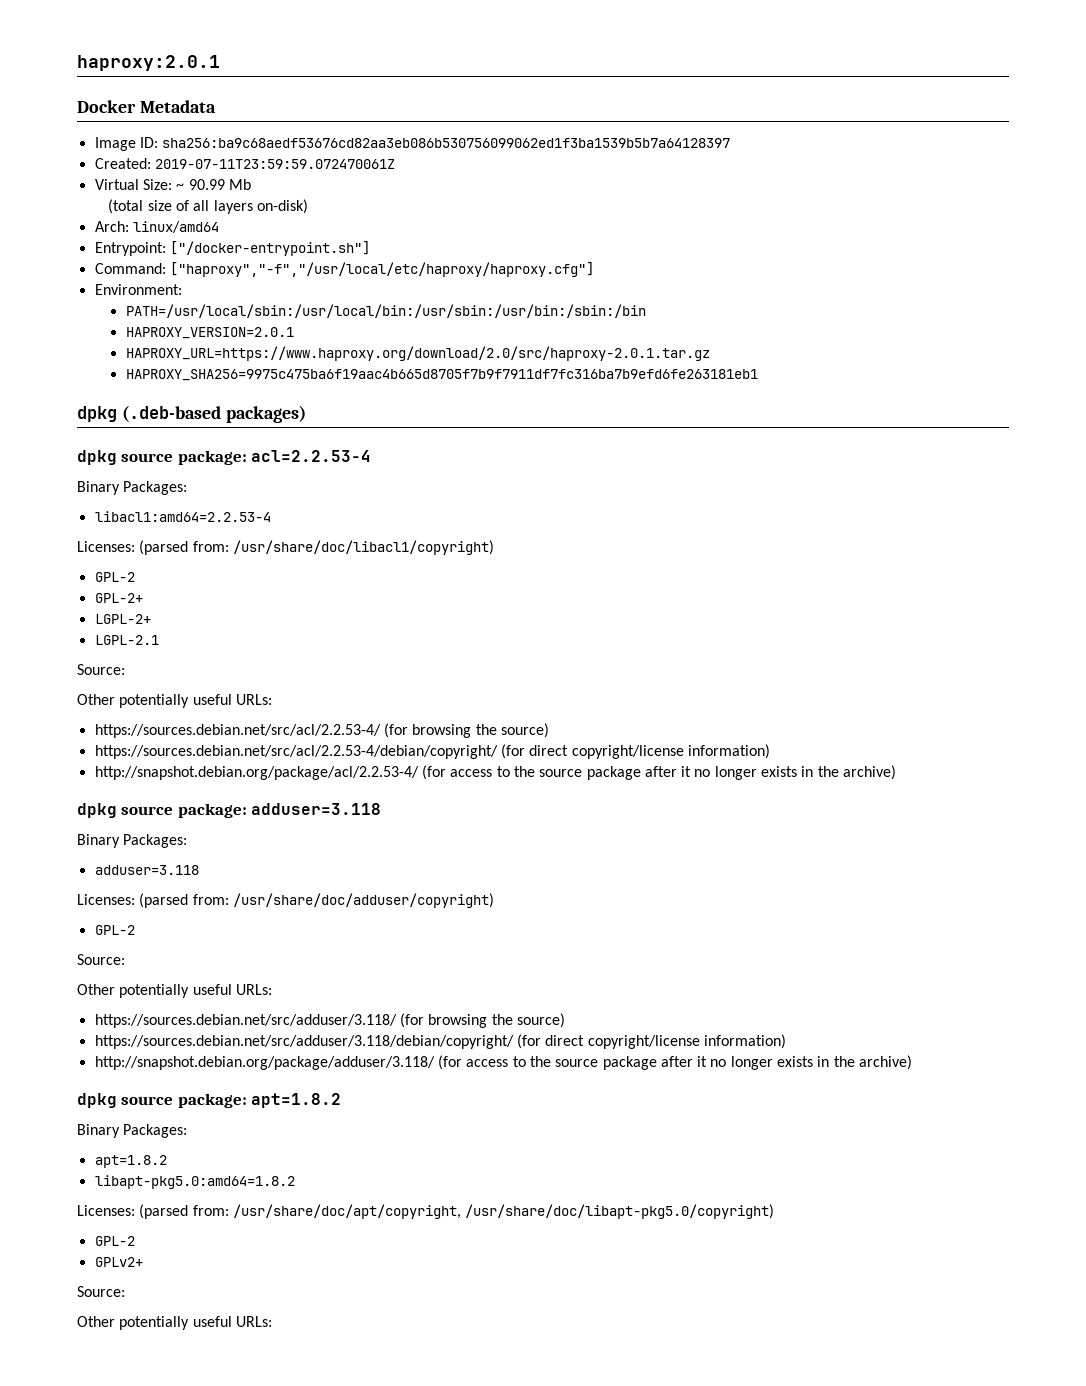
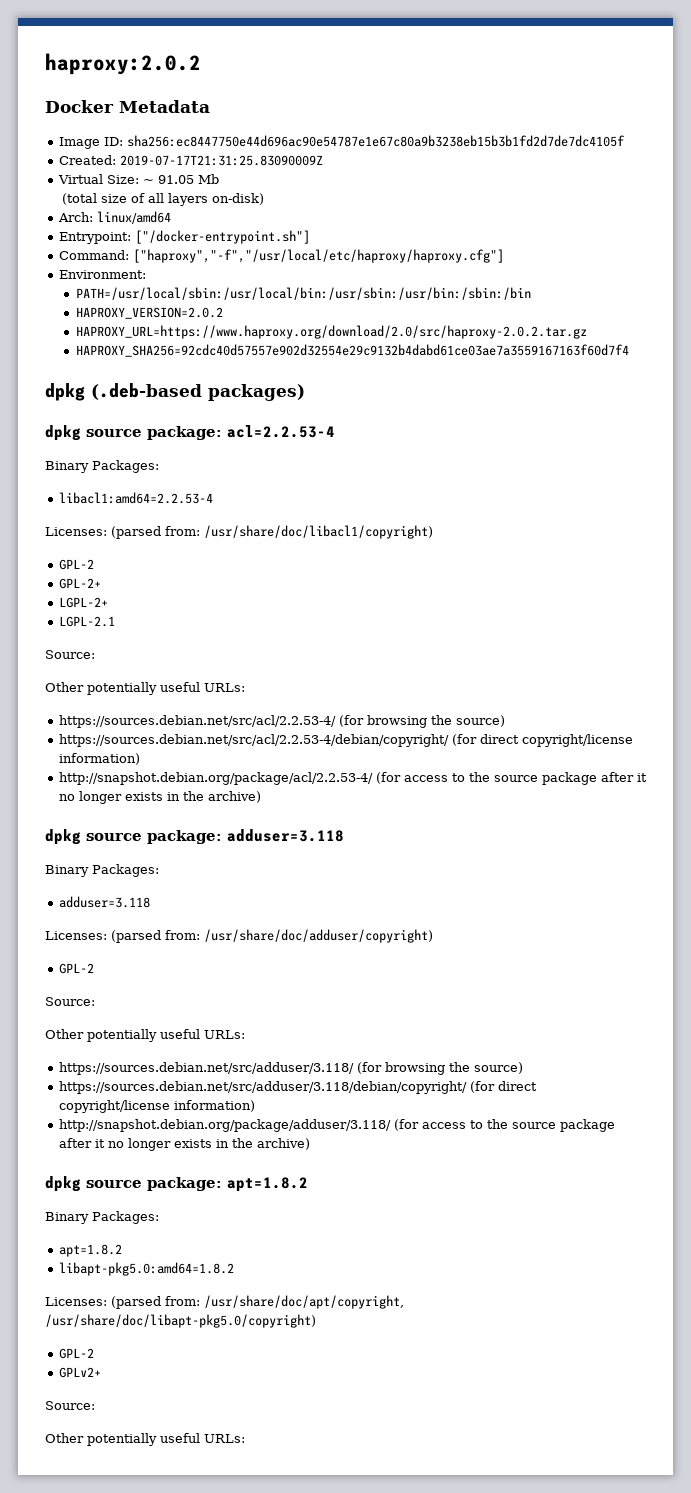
- haproxy:2.0.1
+ haproxy:2.0.2
- Image ID: sha256:ba9c68aedf53676cd82aa3eb086b530756099062ed1f3ba1539b5b7a64128397
+ Image ID: sha256:ec8447750e44d696ac90e54787e1e67c80a9b3238eb15b3b1fd2d7de7dc4105f
- Created: 2019-07-11T23:59:59.072470061Z
+ Created: 2019-07-17T21:31:25.83090009Z
- Virtual Size: ~ 90.99 Mb
+ Virtual Size: ~ 91.05 Mb
- HAPROXY_VERSION=2.0.1
- HAPROXY_URL=https://www.haproxy.org/download/2.0/src/haproxy-2.0.1.tar.gz
- HAPROXY_SHA256=9975c475ba6f19aac4b665d8705f7b9f7911df7fc316ba7b9efd6fe263181eb1
+ HAPROXY_VERSION=2.0.2
+ HAPROXY_URL=https://www.haproxy.org/download/2.0/src/haproxy-2.0.2.tar.gz
+ HAPROXY_SHA256=92cdc40d57557e902d32554e29c9132b4dabd61ce03ae7a3559167163f60d7f4

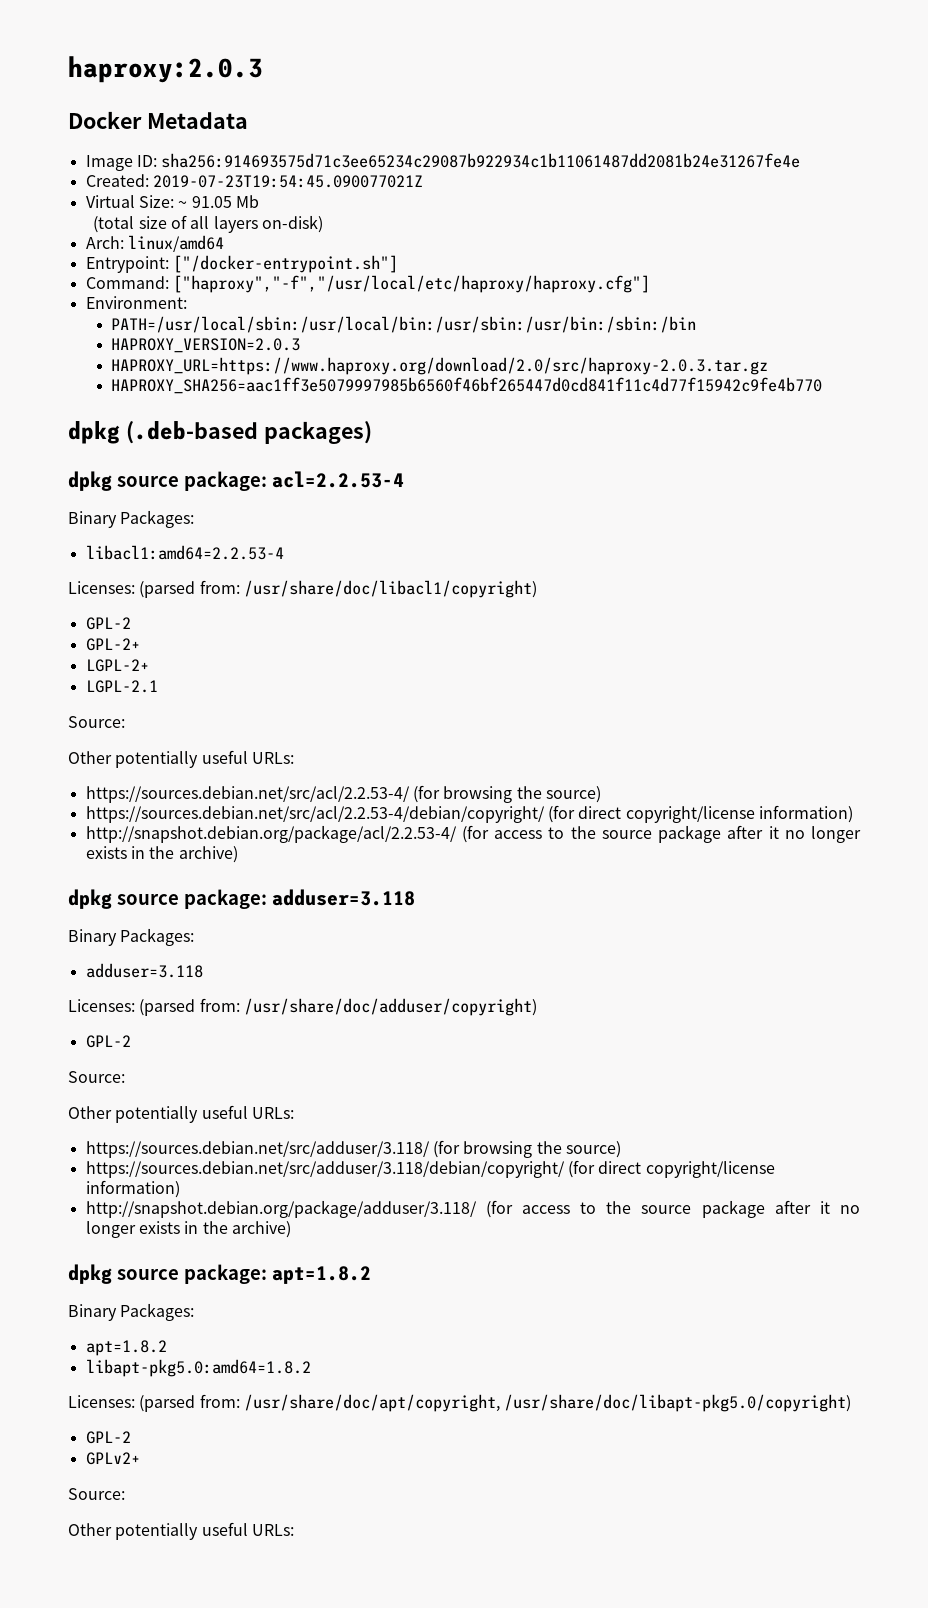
- haproxy:2.0.2
+ haproxy:2.0.3
- Image ID: sha256:ec8447750e44d696ac90e54787e1e67c80a9b3238eb15b3b1fd2d7de7dc4105f
+ Image ID: sha256:914693575d71c3ee65234c29087b922934c1b11061487dd2081b24e31267fe4e
- Created: 2019-07-17T21:31:25.83090009Z
+ Created: 2019-07-23T19:54:45.090077021Z
- HAPROXY_VERSION=2.0.2
- HAPROXY_URL=https://www.haproxy.org/download/2.0/src/haproxy-2.0.2.tar.gz
- HAPROXY_SHA256=92cdc40d57557e902d32554e29c9132b4dabd61ce03ae7a3559167163f60d7f4
+ HAPROXY_VERSION=2.0.3
+ HAPROXY_URL=https://www.haproxy.org/download/2.0/src/haproxy-2.0.3.tar.gz
+ HAPROXY_SHA256=aac1ff3e5079997985b6560f46bf265447d0cd841f11c4d77f15942c9fe4b770

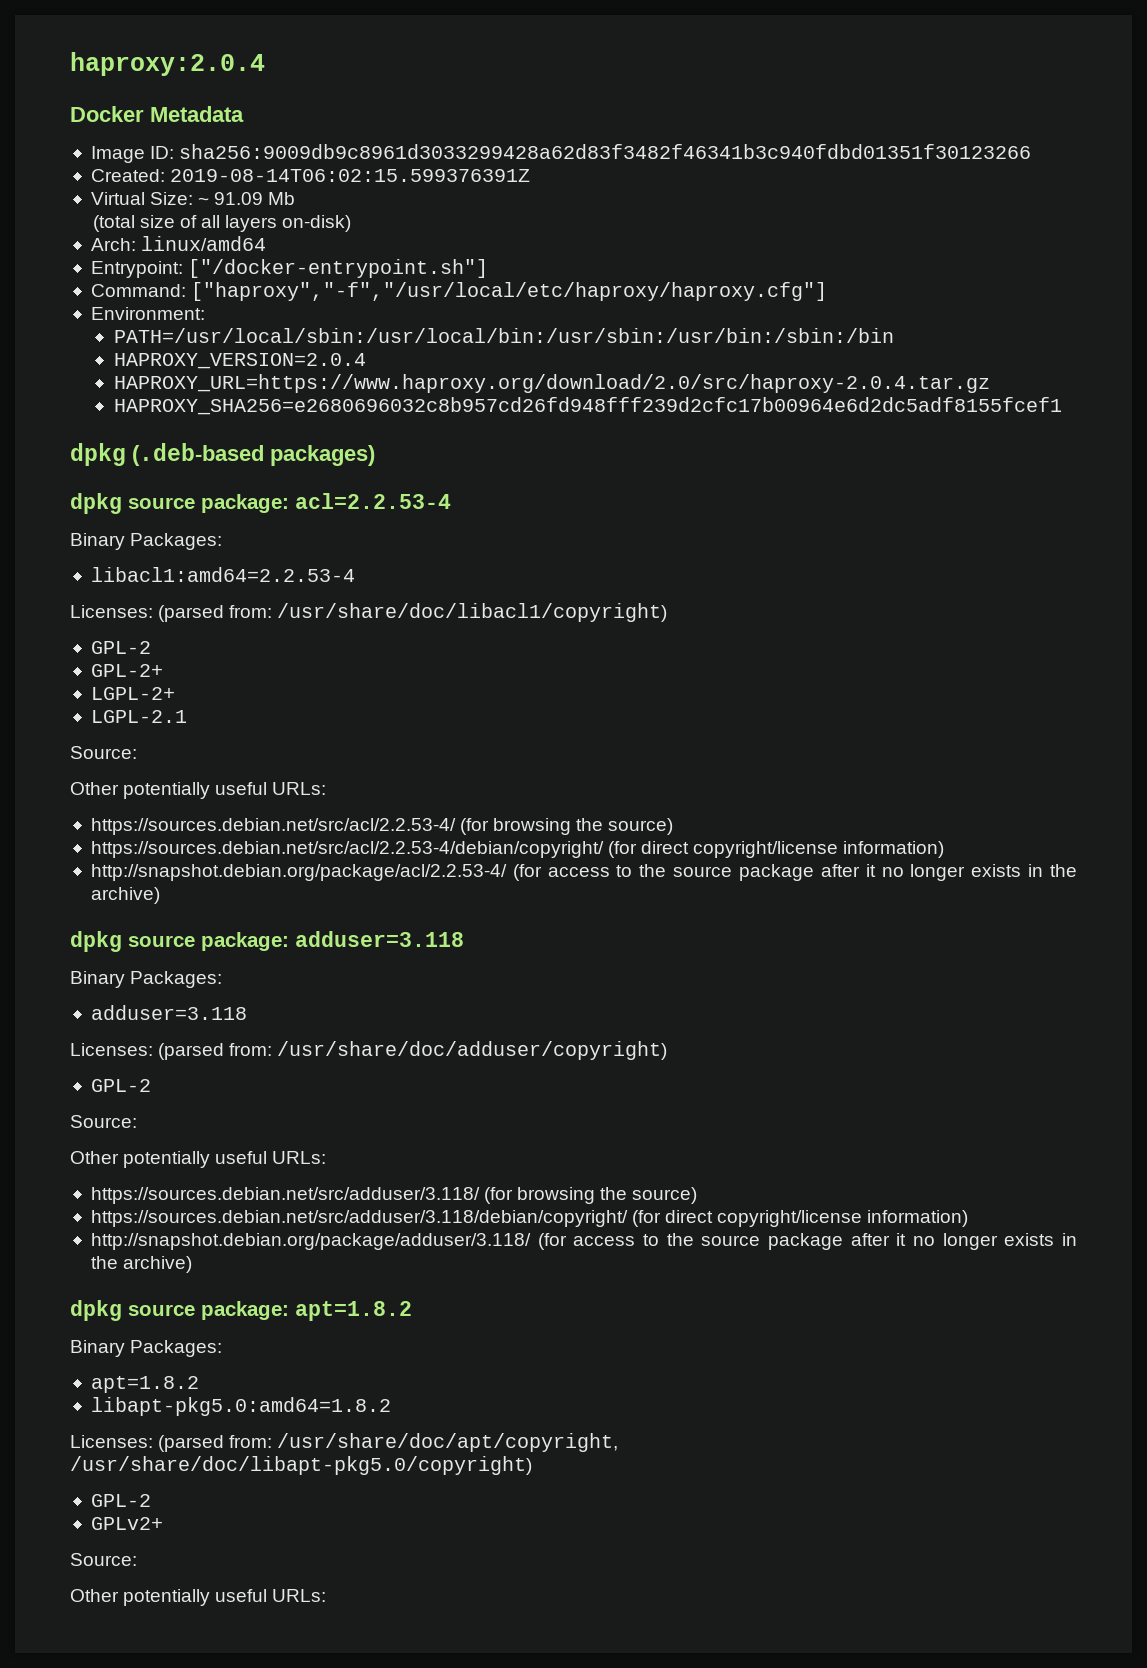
- haproxy:2.0.3
+ haproxy:2.0.4
- Image ID: sha256:914693575d71c3ee65234c29087b922934c1b11061487dd2081b24e31267fe4e
+ Image ID: sha256:9009db9c8961d3033299428a62d83f3482f46341b3c940fdbd01351f30123266
- Created: 2019-07-23T19:54:45.090077021Z
+ Created: 2019-08-14T06:02:15.599376391Z
- Virtual Size: ~ 91.05 Mb
+ Virtual Size: ~ 91.09 Mb
- HAPROXY_VERSION=2.0.3
- HAPROXY_URL=https://www.haproxy.org/download/2.0/src/haproxy-2.0.3.tar.gz
- HAPROXY_SHA256=aac1ff3e5079997985b6560f46bf265447d0cd841f11c4d77f15942c9fe4b770
+ HAPROXY_VERSION=2.0.4
+ HAPROXY_URL=https://www.haproxy.org/download/2.0/src/haproxy-2.0.4.tar.gz
+ HAPROXY_SHA256=e2680696032c8b957cd26fd948fff239d2cfc17b00964e6d2dc5adf8155fcef1

